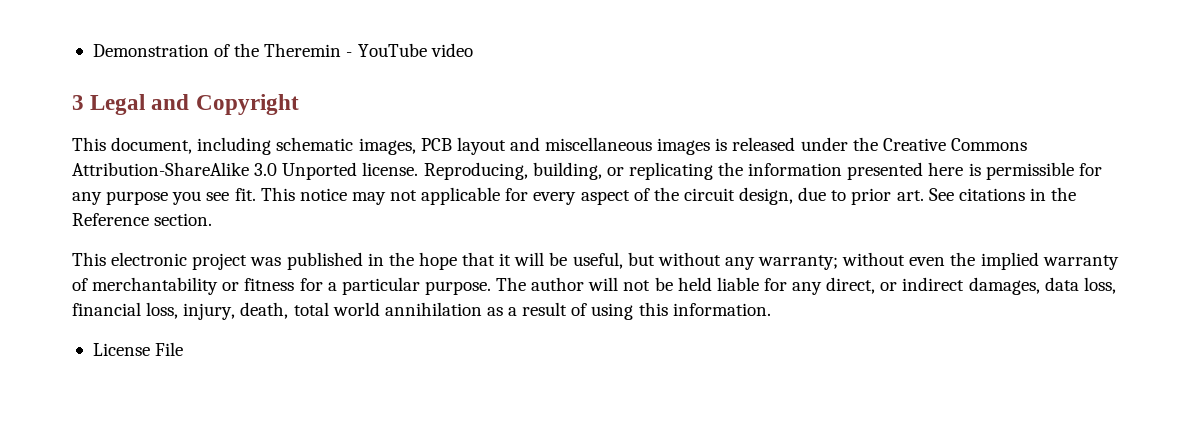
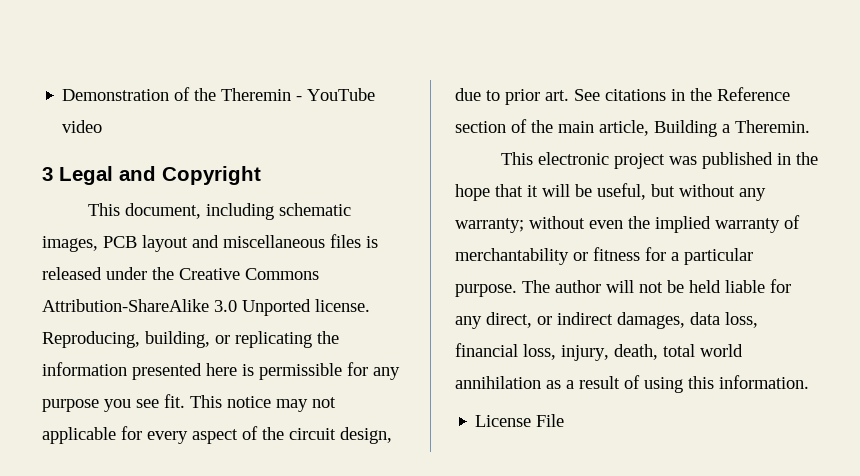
- This document, including schematic images, PCB layout and miscellaneous images is released under the Creative Commons Attribution-ShareAlike 3.0 Unported license.
+ This document, including schematic images, PCB layout and miscellaneous files is released under the Creative Commons Attribution-ShareAlike 3.0 Unported license.
- This notice may not applicable for every aspect of the circuit design, due to prior art. See citations in the Reference section.
+ This notice may not applicable for every aspect of the circuit design, due to prior art. See citations in the Reference section of the main article, Building a Theremin.

